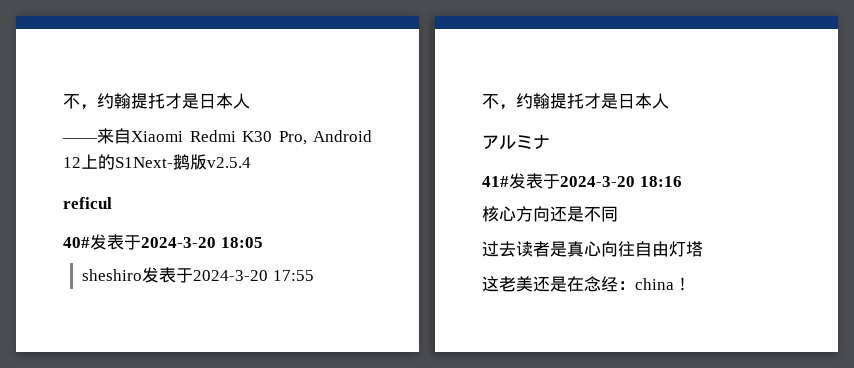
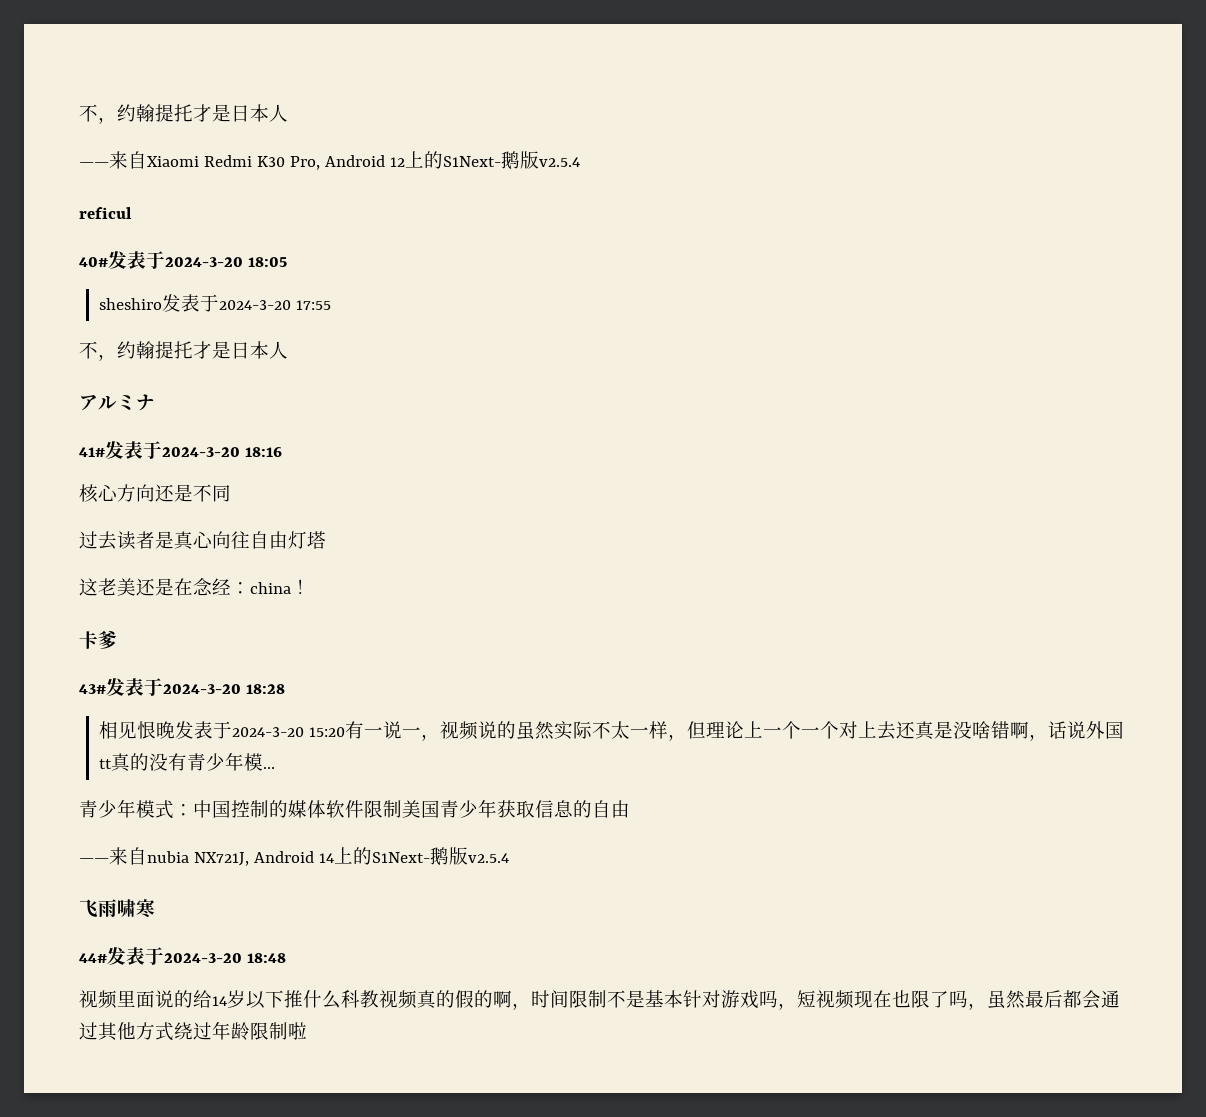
+ 卡爹
+ 43#发表于2024-3-20 18:28
+ 相见恨晚发表于2024-3-20 15:20有一说一，视频说的虽然实际不太一样，但理论上一个一个对上去还真是没啥错啊，话说外国tt真的没有青少年模...
+ 青少年模式：中国控制的媒体软件限制美国青少年获取信息的自由
+ ——来自nubia NX721J, Android 14上的S1Next-鹅版v2.5.4
+ 飞雨啸寒
+ 44#发表于2024-3-20 18:48
+ 视频里面说的给14岁以下推什么科教视频真的假的啊，时间限制不是基本针对游戏吗，短视频现在也限了吗，虽然最后都会通过其他方式绕过年龄限制啦

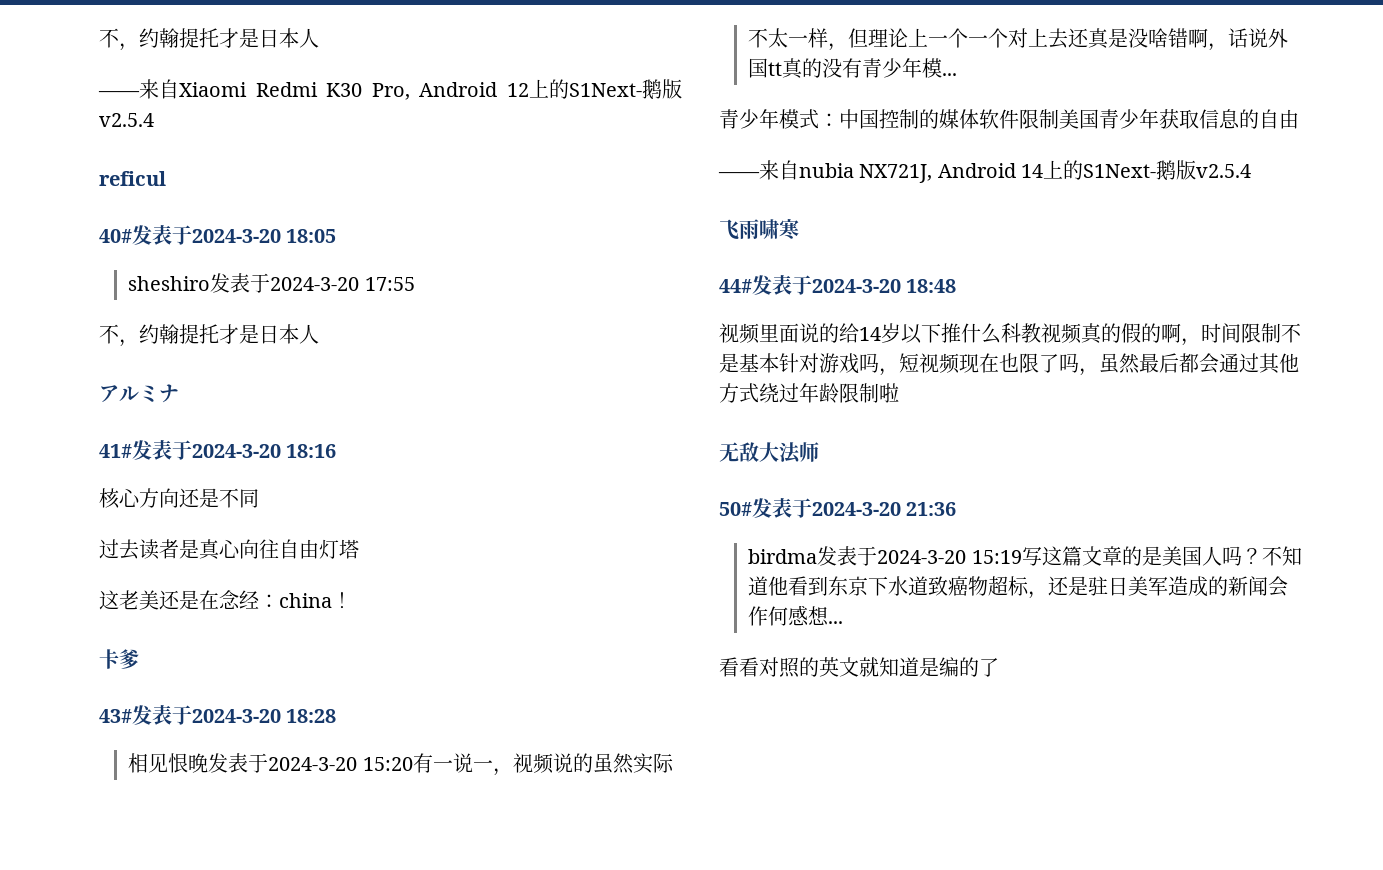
+ 无敌大法师
+ 50#发表于2024-3-20 21:36
+ birdma发表于2024-3-20 15:19写这篇文章的是美国人吗？不知道他看到东京下水道致癌物超标，还是驻日美军造成的新闻会作何感想...
+ 看看对照的英文就知道是编的了

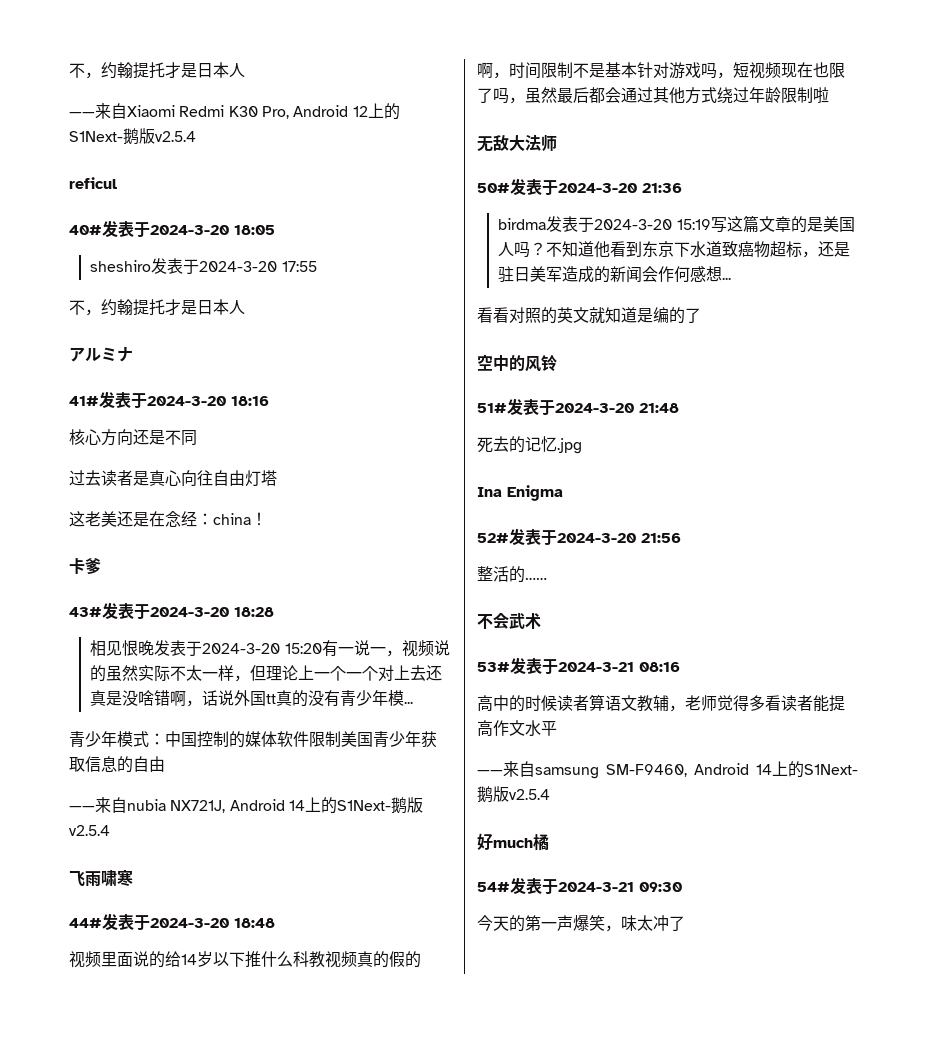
+ 空中的风铃
+ 51#发表于2024-3-20 21:48
+ 死去的记忆.jpg
+ Ina Enigma
+ 52#发表于2024-3-20 21:56
+ 整活的……
+ 不会武术
+ 53#发表于2024-3-21 08:16
+ 高中的时候读者算语文教辅，老师觉得多看读者能提高作文水平
+ ——来自samsung SM-F9460, Android 14上的S1Next-鹅版v2.5.4
+ 好much橘
+ 54#发表于2024-3-21 09:30
+ 今天的第一声爆笑，味太冲了

